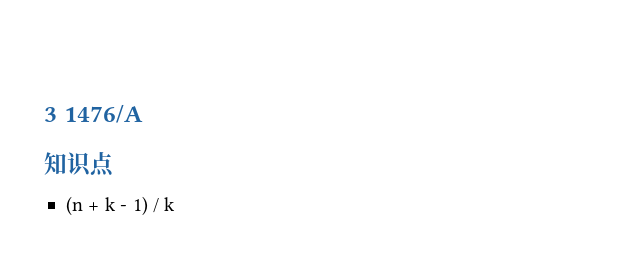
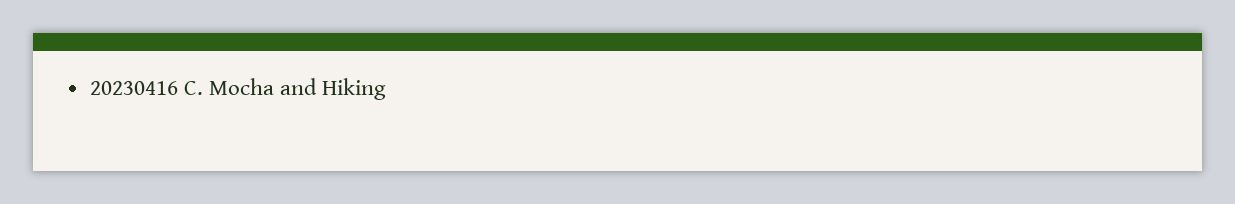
- 3 1476/A
- 知识点
- (n + k - 1) / k
+ 20230416 C. Mocha and Hiking

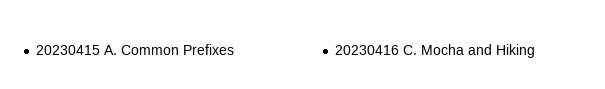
+ 20230415 A. Common Prefixes

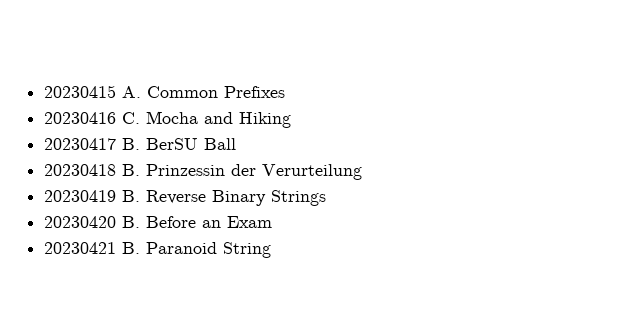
+ 20230417 B. BerSU Ball
+ 20230418 B. Prinzessin der Verurteilung
+ 20230419 B. Reverse Binary Strings
+ 20230420 B. Before an Exam
+ 20230421 B. Paranoid String

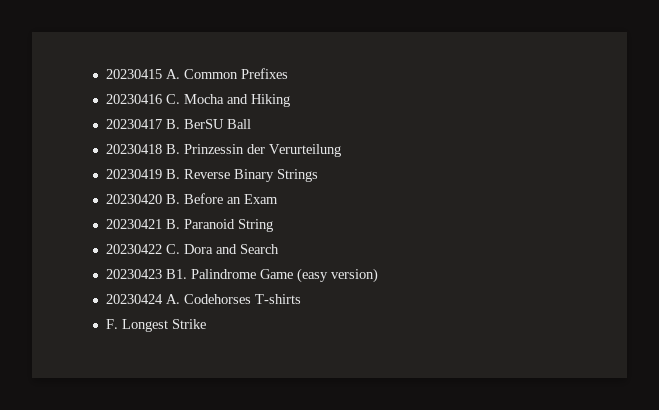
+ 20230422 C. Dora and Search
+ 20230423 B1. Palindrome Game (easy version)
+ 20230424 A. Codehorses T-shirts
+ F. Longest Strike

